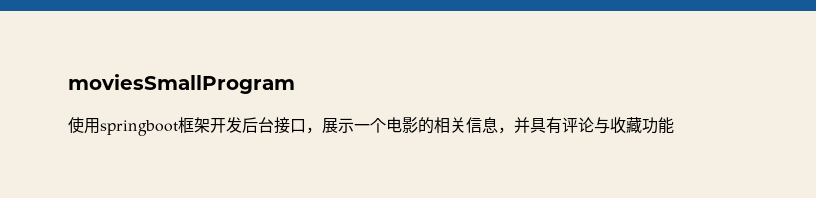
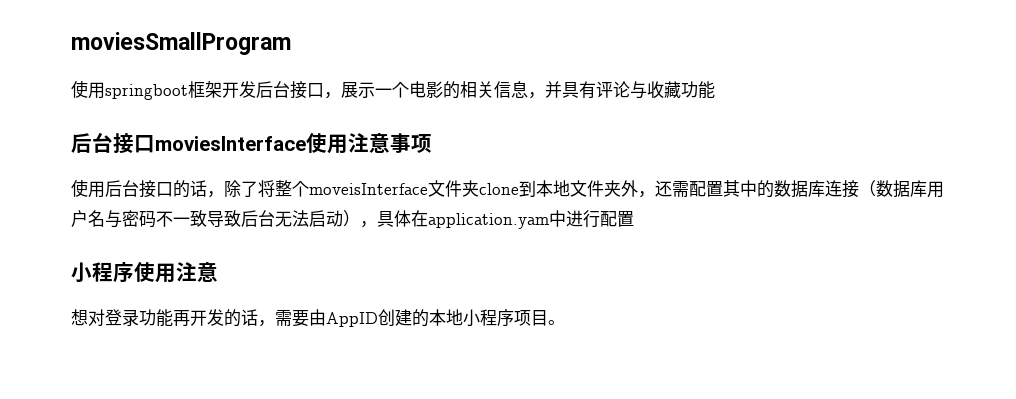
+ 后台接口moviesInterface使用注意事项
+ 使用后台接口的话，除了将整个moveisInterface文件夹clone到本地文件夹外，还需配置其中的数据库连接（数据库用户名与密码不一致导致后台无法启动），具体在application.yam中进行配置
+ 小程序使用注意
+ 想对登录功能再开发的话，需要由AppID创建的本地小程序项目。

